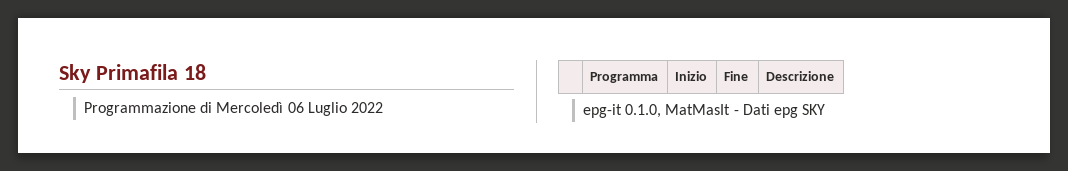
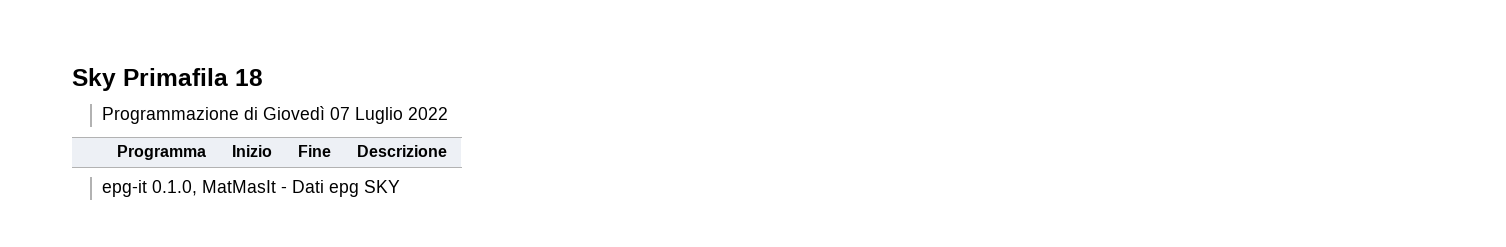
- Programmazione di Mercoledì 06 Luglio 2022
+ Programmazione di Giovedì 07 Luglio 2022

